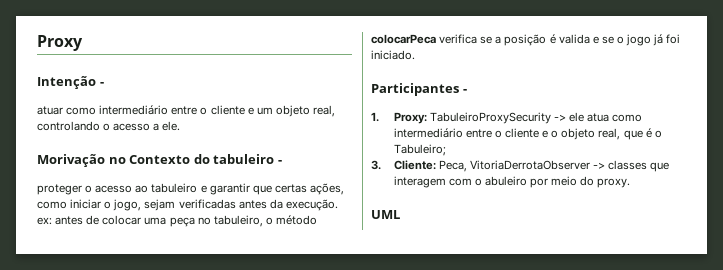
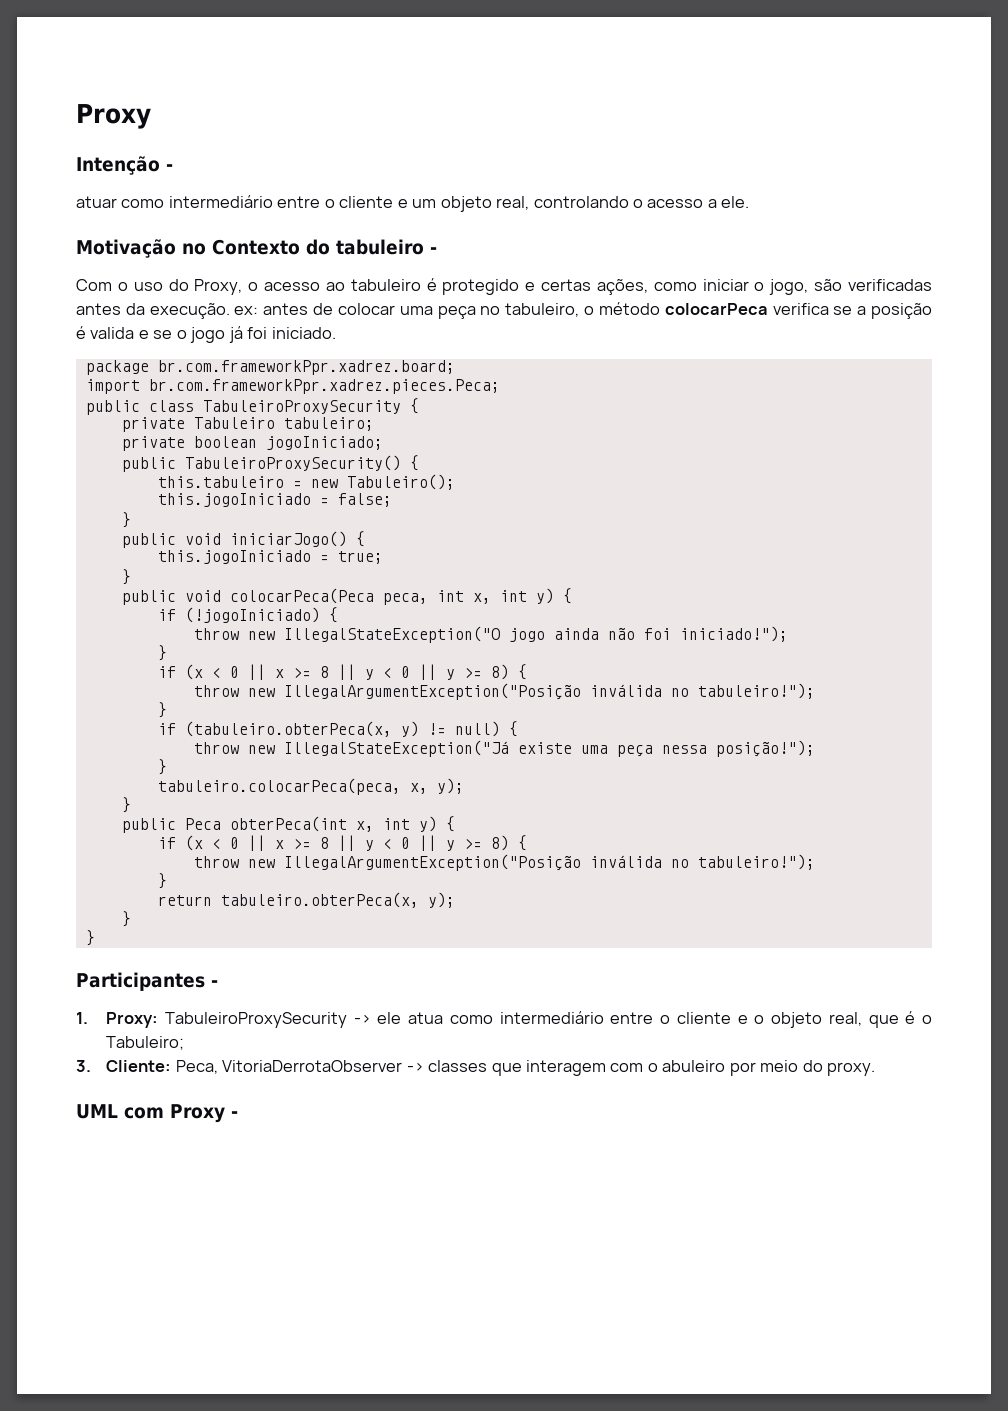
- Morivação no Contexto do tabuleiro -
+ Motivação no Contexto do tabuleiro -
- proteger o acesso ao tabuleiro e garantir que certas ações, como iniciar o jogo, sejam verificadas antes da execução. ex: antes de colocar uma peça no tabuleiro, o método colocarPeca verifica se a posição é valida e se o jogo já foi iniciado.
+ Com o uso do Proxy, o acesso ao tabuleiro é protegido e certas ações, como iniciar o jogo, são verificadas antes da execução. ex: antes de colocar uma peça no tabuleiro, o método colocarPeca verifica se a posição é valida e se o jogo já foi iniciado.
+ package br.com.frameworkPpr.xadrez.board;
+ import br.com.frameworkPpr.xadrez.pieces.Peca;
+ public class TabuleiroProxySecurity {
+ private Tabuleiro tabuleiro;
+ private boolean jogoIniciado;
+ public TabuleiroProxySecurity() {
+ this.tabuleiro = new Tabuleiro();
+ this.jogoIniciado = false;
+ }
+ public void iniciarJogo() {
+ this.jogoIniciado = true;
+ }
+ public void colocarPeca(Peca peca, int x, int y) {
+ if (!jogoIniciado) {
+ throw new IllegalStateException("O jogo ainda não foi iniciado!");
+ }
+ if (x < 0 || x >= 8 || y < 0 || y >= 8) {
+ throw new IllegalArgumentException("Posição inválida no tabuleiro!");
+ }
+ if (tabuleiro.obterPeca(x, y) != null) {
+ throw new IllegalStateException("Já existe uma peça nessa posição!");
+ }
+ tabuleiro.colocarPeca(peca, x, y);
+ }
+ public Peca obterPeca(int x, int y) {
+ if (x < 0 || x >= 8 || y < 0 || y >= 8) {
+ throw new IllegalArgumentException("Posição inválida no tabuleiro!");
+ }
+ return tabuleiro.obterPeca(x, y);
+ }
+ }
- UML
+ UML com Proxy -

